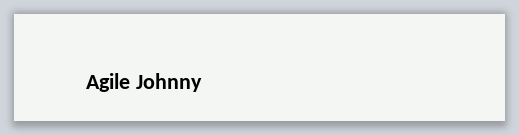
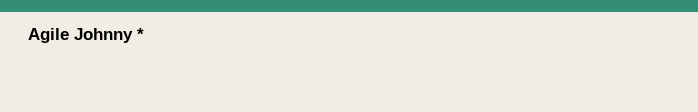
- Agile Johnny
+ Agile Johnny *

